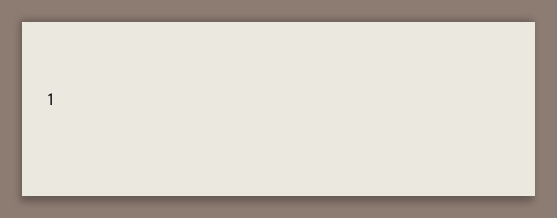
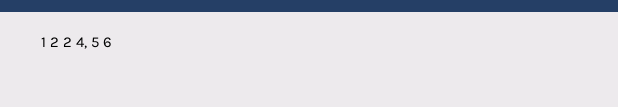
- 1
+ 1 2 2 4, 5 6

